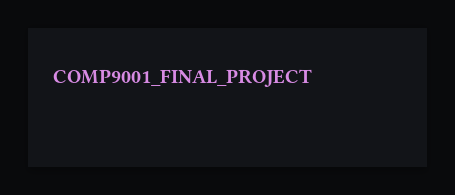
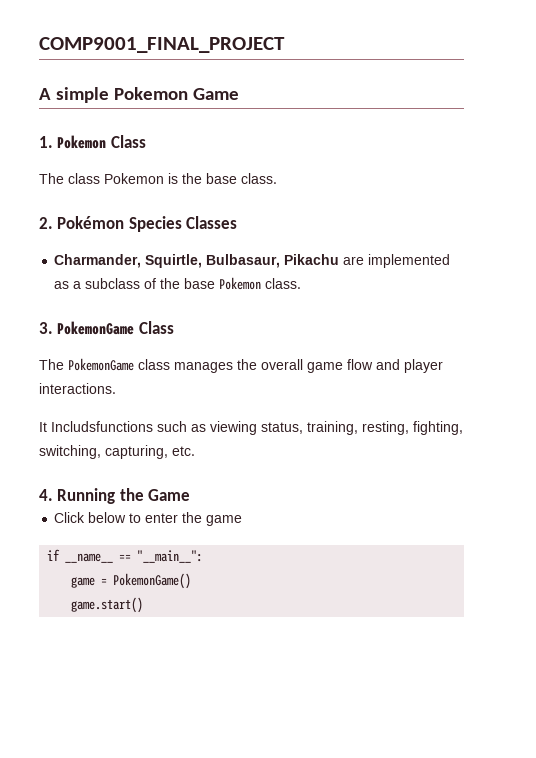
+ A simple Pokemon Game
+ 1. Pokemon Class
+ The class Pokemon is the base class.
+ 2. Pokémon Species Classes
+ Charmander, Squirtle, Bulbasaur, Pikachu are implemented as a subclass of the base Pokemon class.
+ 3. PokemonGame Class
+ The PokemonGame class manages the overall game flow and player interactions.
+ It Includsfunctions such as viewing status, training, resting, fighting, switching, capturing, etc.
+ 4. Running the Game
+ Click below to enter the game
+ if __name__ == "__main__":
+ game = PokemonGame()
+ game.start()

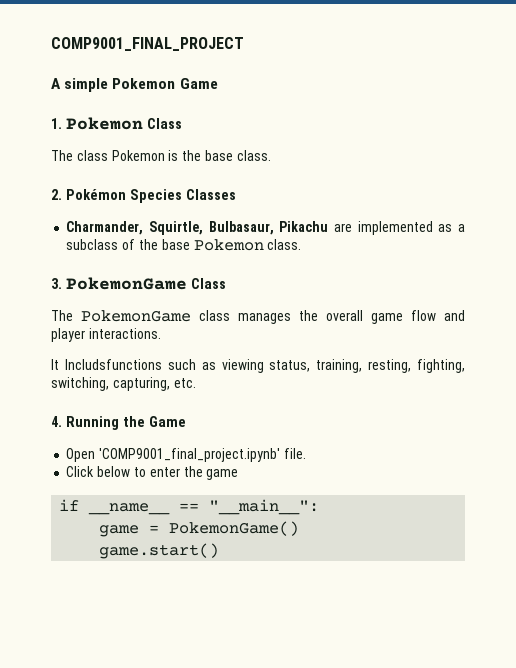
+ Open 'COMP9001_final_project.ipynb' file.

